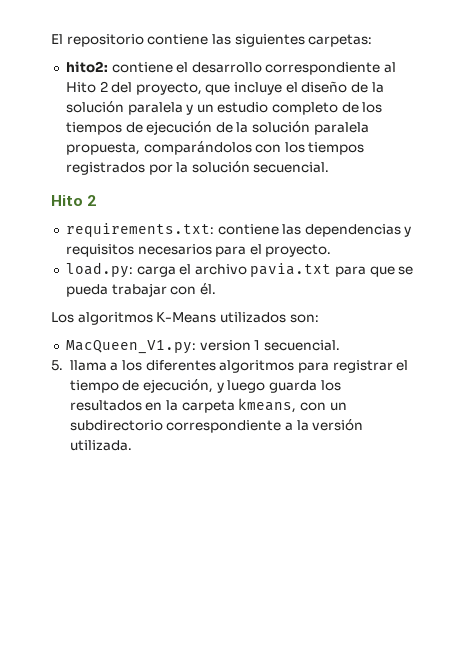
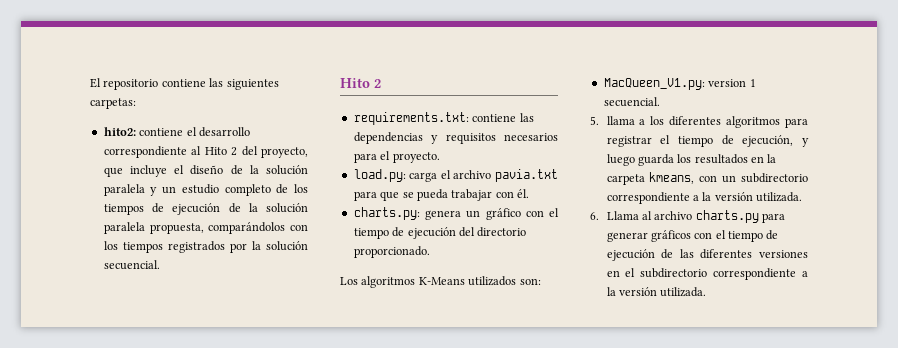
+ charts.py: genera un gráfico con el tiempo de ejecución del directorio proporcionado.
+ 6. Llama al archivo charts.py para generar gráficos con el tiempo de ejecución de las diferentes versiones en el subdirectorio correspondiente a la versión utilizada.

